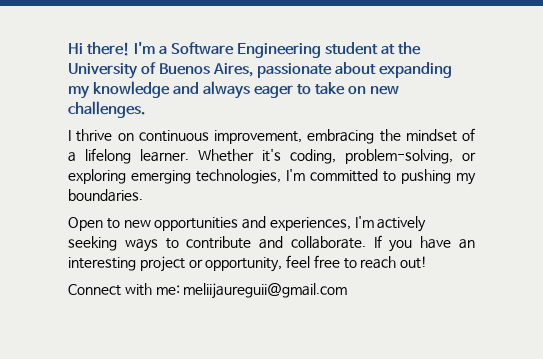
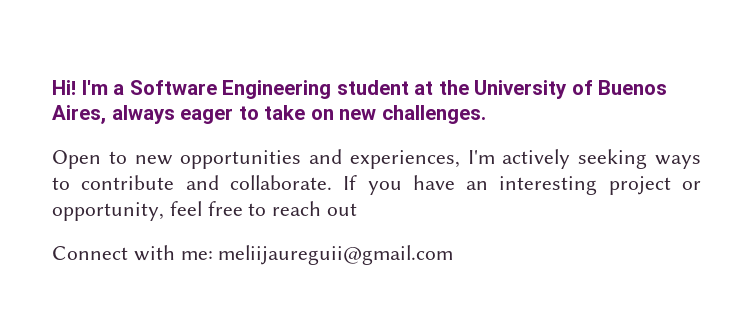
- Hi there!
+ Hi!
- I'm a Software Engineering student at the University of Buenos Aires, passionate about expanding my knowledge and always eager to take on new challenges.
+ I'm a Software Engineering student at the University of Buenos Aires, always eager to take on new challenges.
- I thrive on continuous improvement, embracing the mindset of a lifelong learner. Whether it's coding, problem-solving, or exploring emerging technologies, I'm committed to pushing my boundaries.
- If you have an interesting project or opportunity, feel free to reach out!
+ If you have an interesting project or opportunity, feel free to reach out

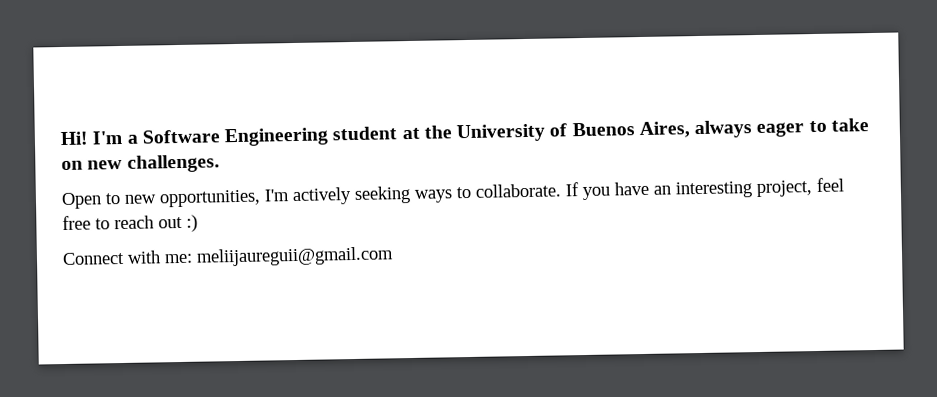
- Open to new opportunities and experiences, I'm actively seeking ways to contribute and collaborate.
+ Open to new opportunities, I'm actively seeking ways to collaborate.
- If you have an interesting project or opportunity, feel free to reach out
+ If you have an interesting project, feel free to reach out :)

